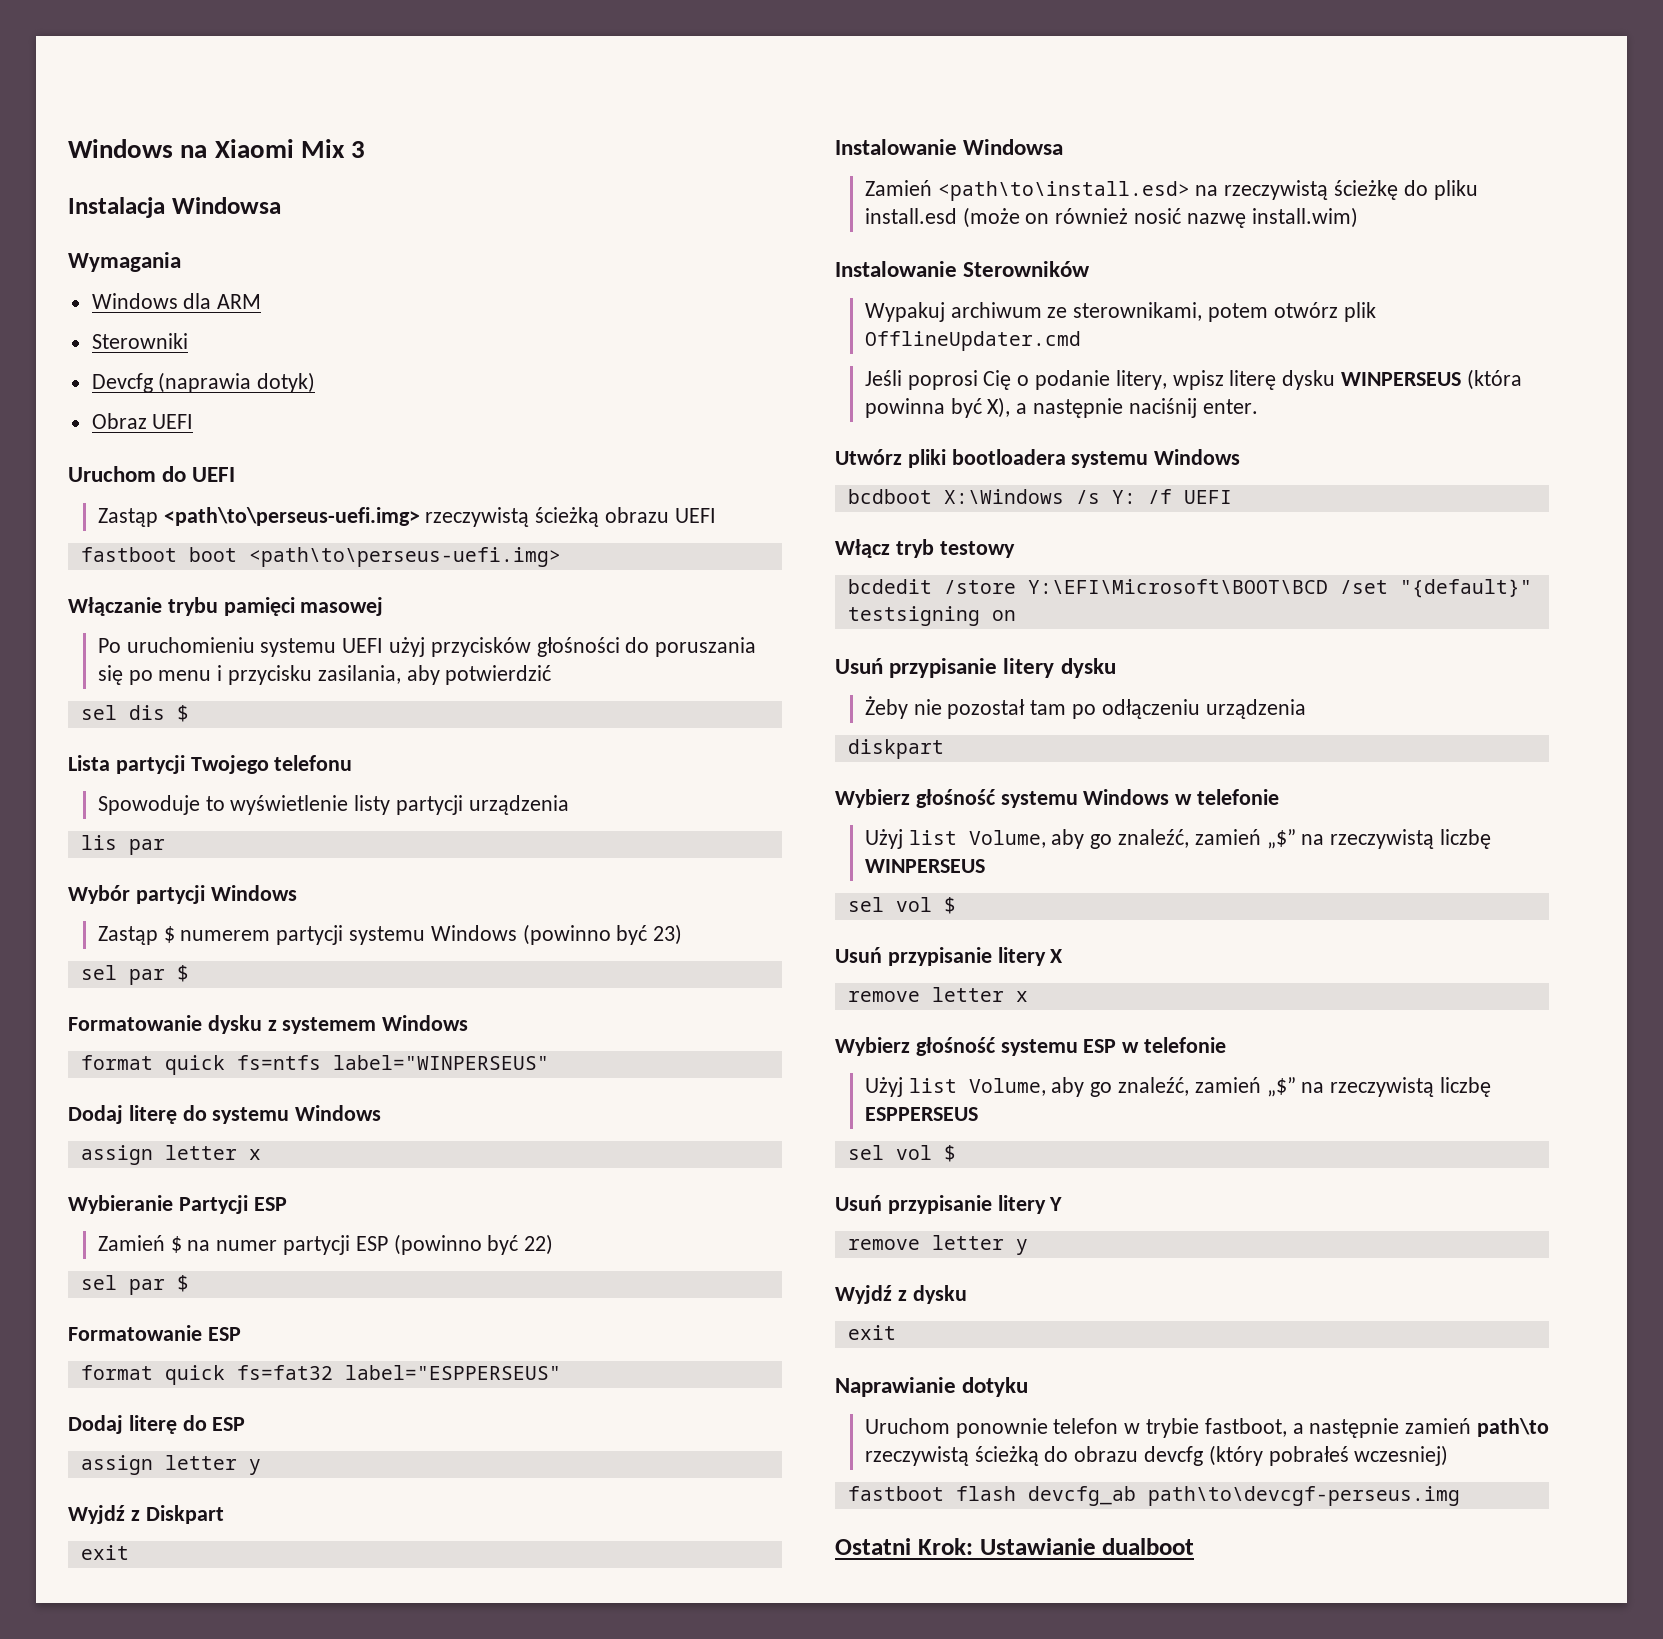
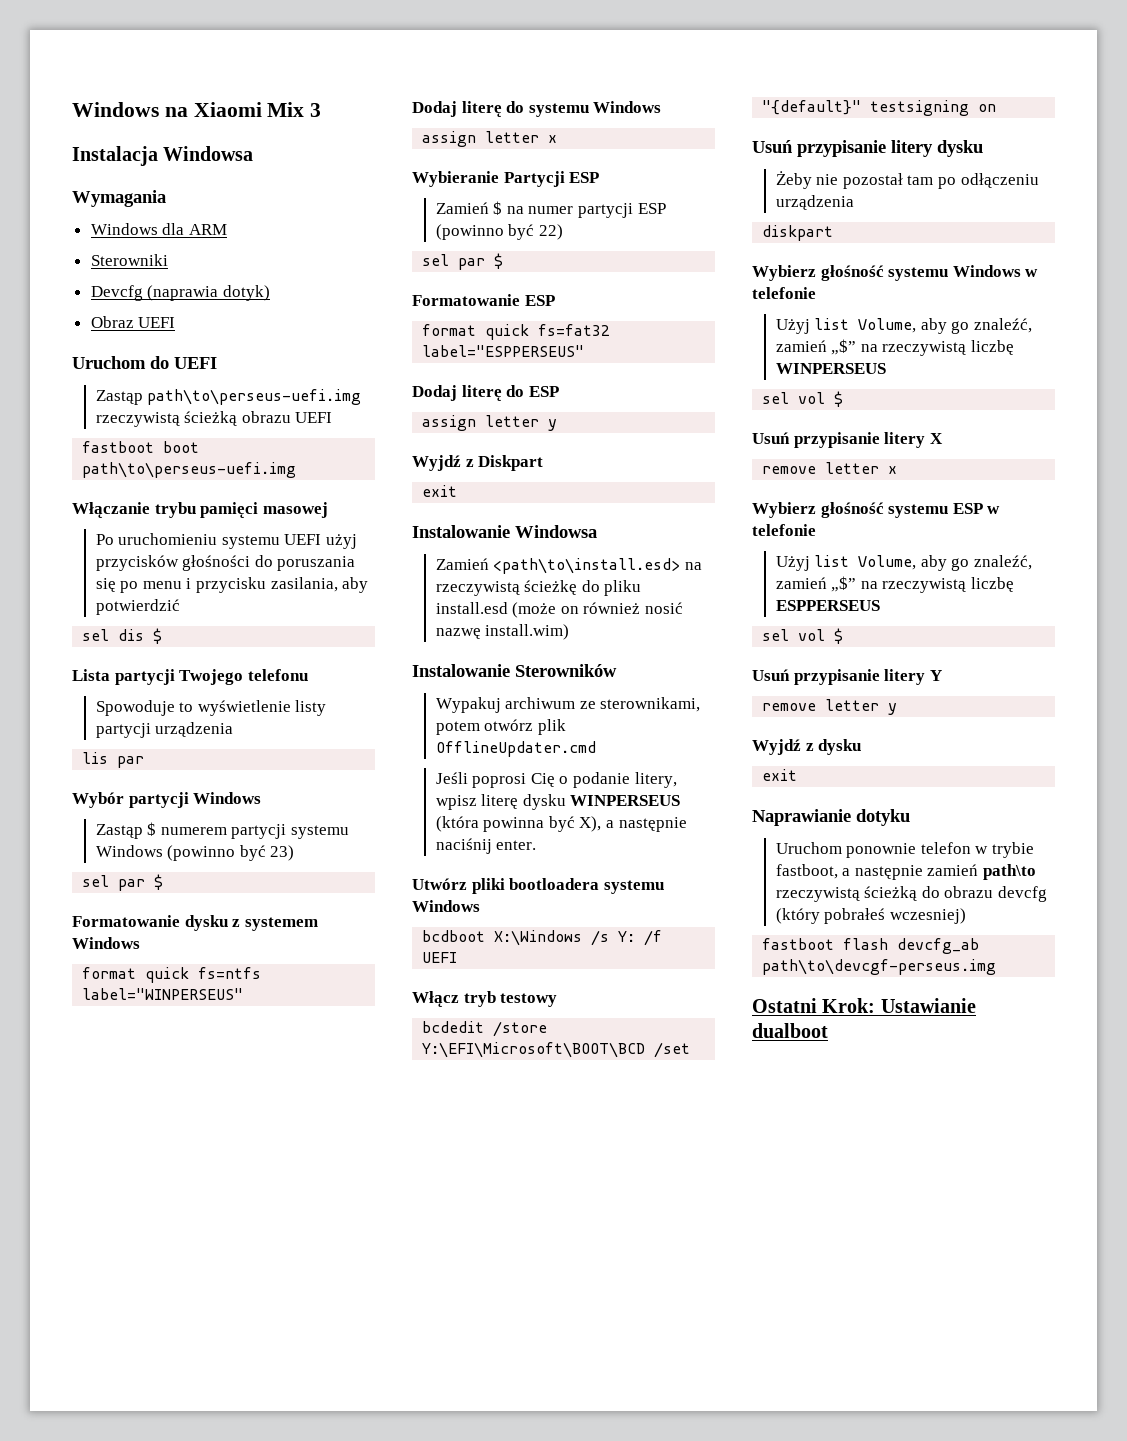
- Zastąp <path\to\perseus-uefi.img> rzeczywistą ścieżką obrazu UEFI
+ Zastąp path\to\perseus-uefi.img rzeczywistą ścieżką obrazu UEFI
- fastboot boot <path\to\perseus-uefi.img>
+ fastboot boot path\to\perseus-uefi.img

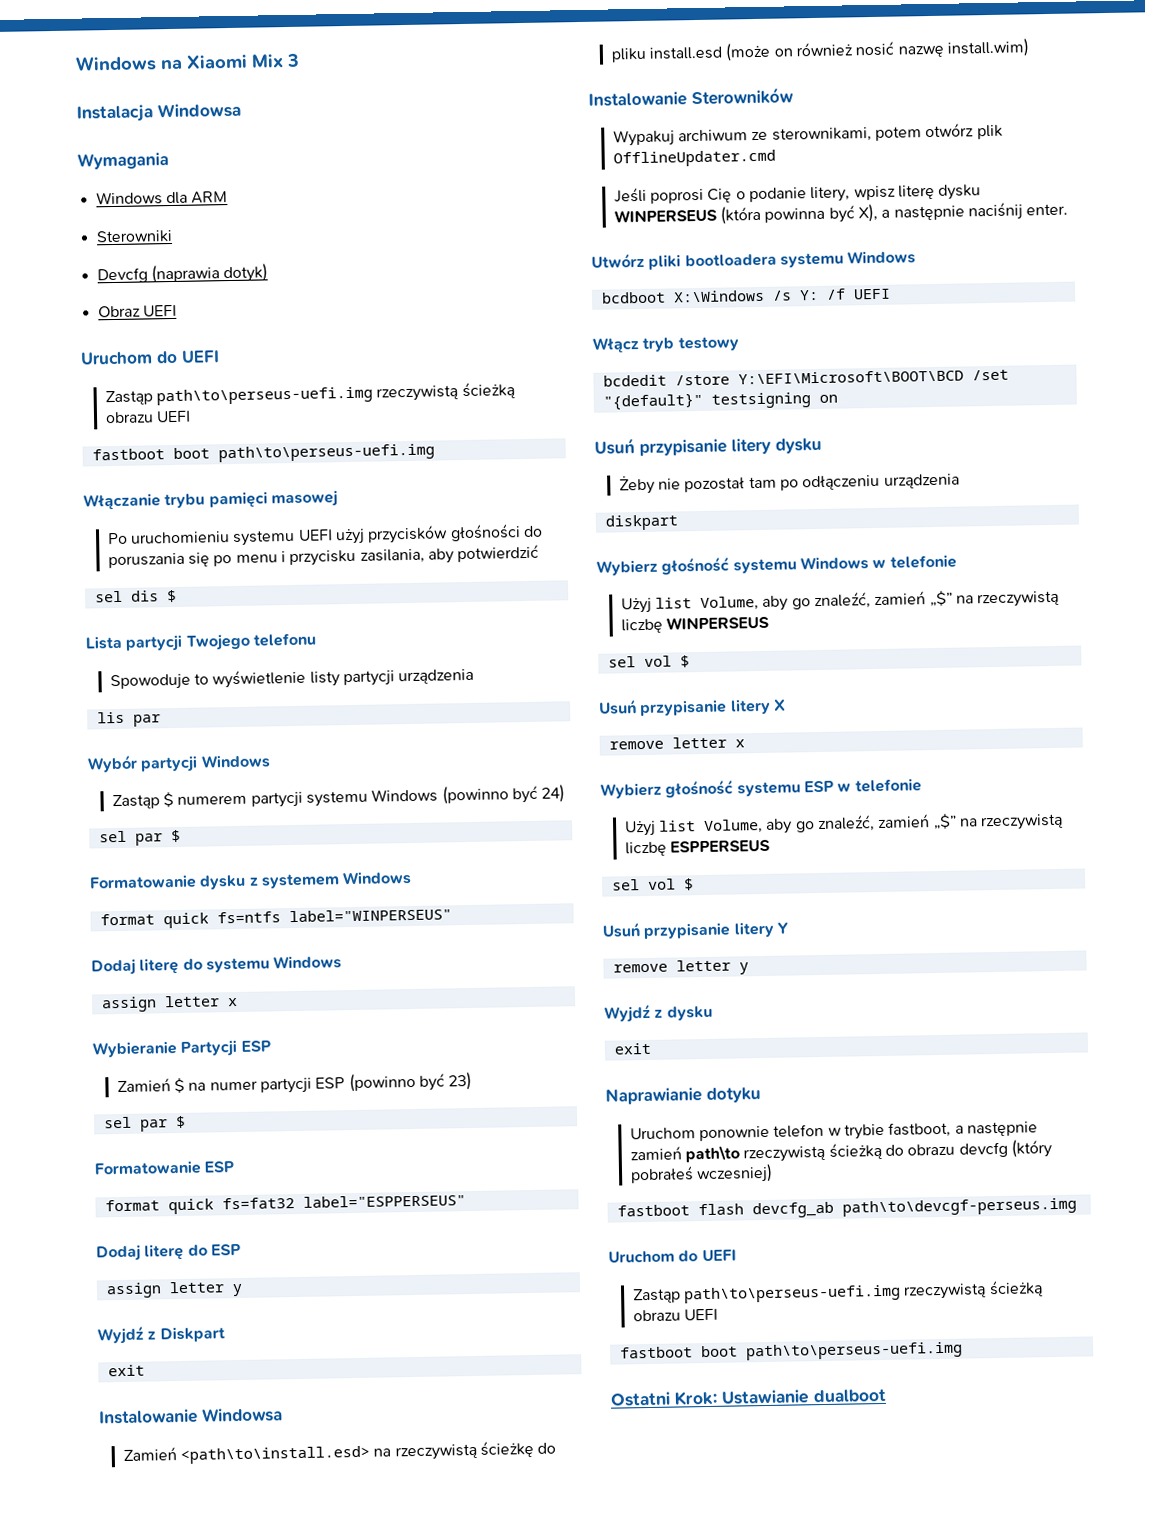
- Zastąp $ numerem partycji systemu Windows (powinno być 23)
+ Zastąp $ numerem partycji systemu Windows (powinno być 24)
- Zamień $ na numer partycji ESP (powinno być 22)
+ Zamień $ na numer partycji ESP (powinno być 23)
  fastboot flash devcfg_ab path\to\devcgf-perseus.img
+ Uruchom do UEFI
+ Zastąp path\to\perseus-uefi.img rzeczywistą ścieżką obrazu UEFI
+ fastboot boot path\to\perseus-uefi.img

